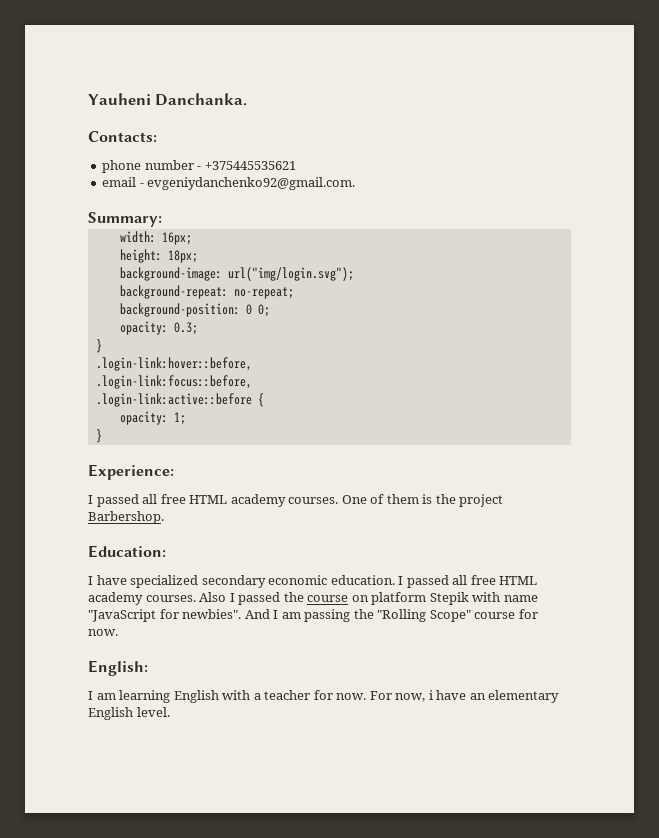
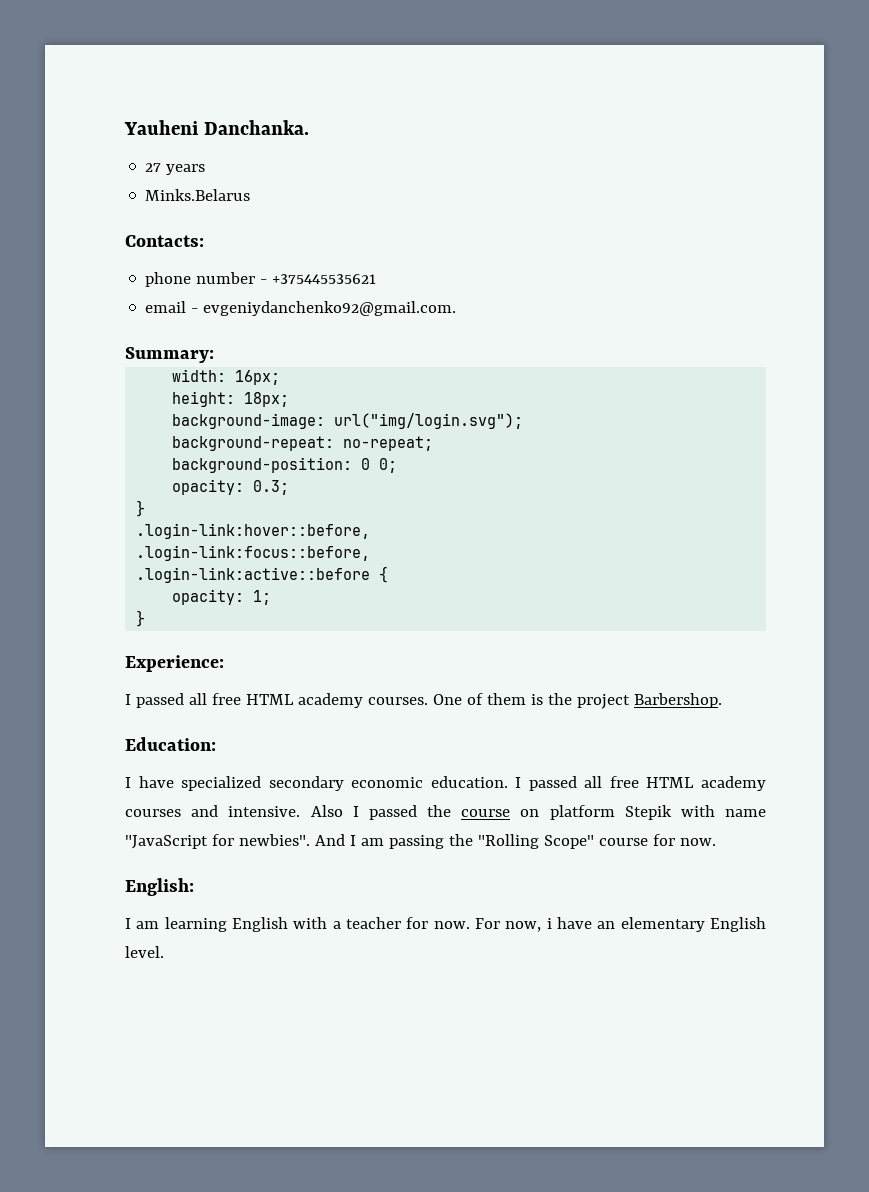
+ 27 years
+ Minks.Belarus
- I have specialized secondary economic education. I passed all free HTML academy courses.
+ I have specialized secondary economic education. I passed all free HTML academy courses and intensive.

